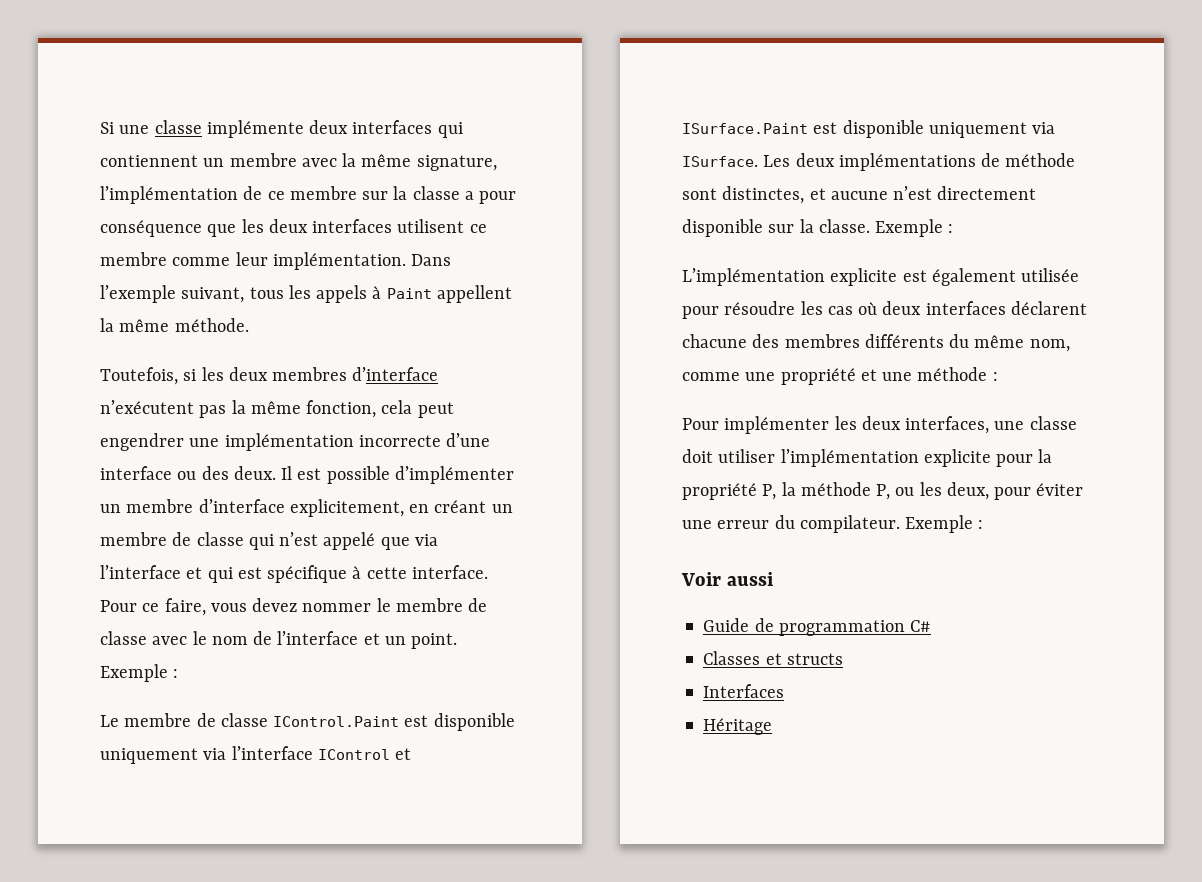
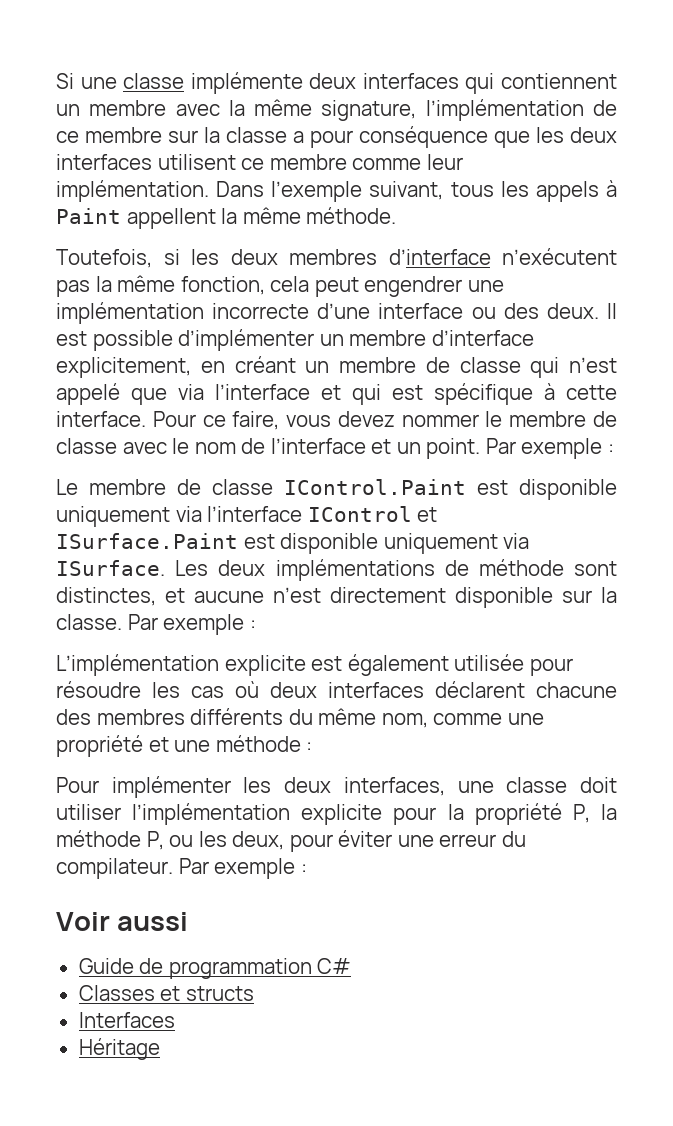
- Pour ce faire, vous devez nommer le membre de classe avec le nom de l’interface et un point. Exemple :
+ Pour ce faire, vous devez nommer le membre de classe avec le nom de l’interface et un point. Par exemple :
- Les deux implémentations de méthode sont distinctes, et aucune n’est directement disponible sur la classe. Exemple :
+ Les deux implémentations de méthode sont distinctes, et aucune n’est directement disponible sur la classe. Par exemple :
- Pour implémenter les deux interfaces, une classe doit utiliser l’implémentation explicite pour la propriété P, la méthode P, ou les deux, pour éviter une erreur du compilateur. Exemple :
+ Pour implémenter les deux interfaces, une classe doit utiliser l’implémentation explicite pour la propriété P, la méthode P, ou les deux, pour éviter une erreur du compilateur. Par exemple :

